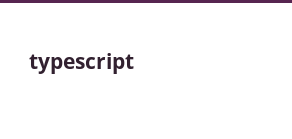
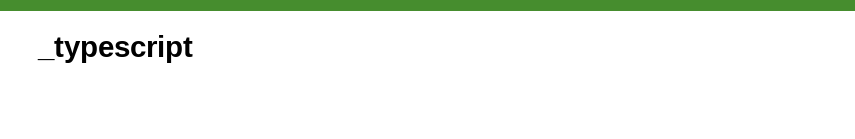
- typescript
+ _typescript

